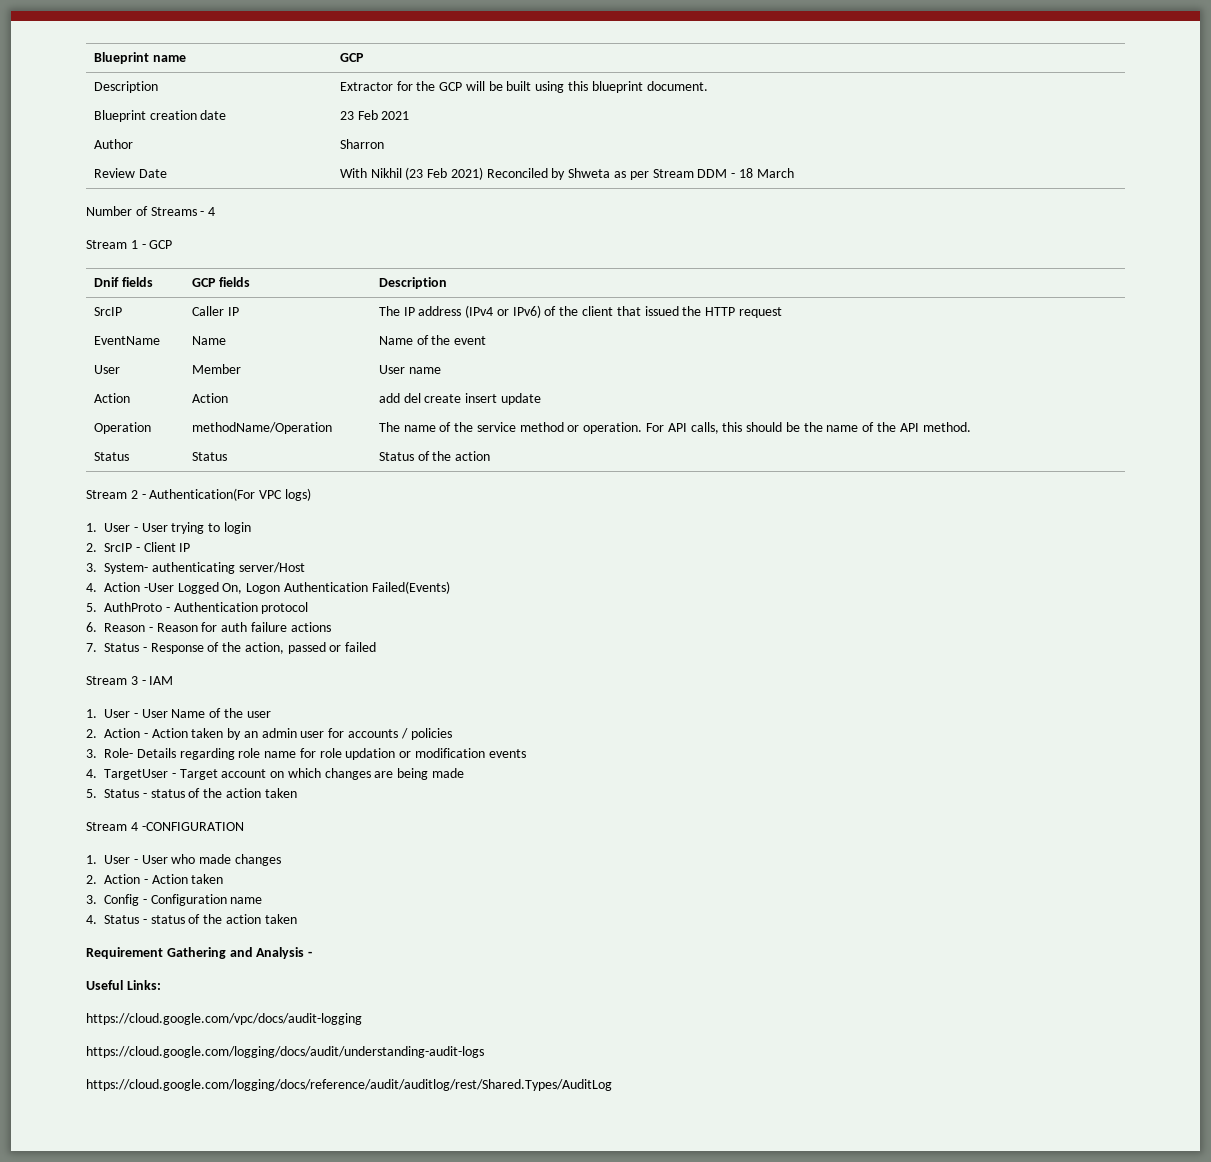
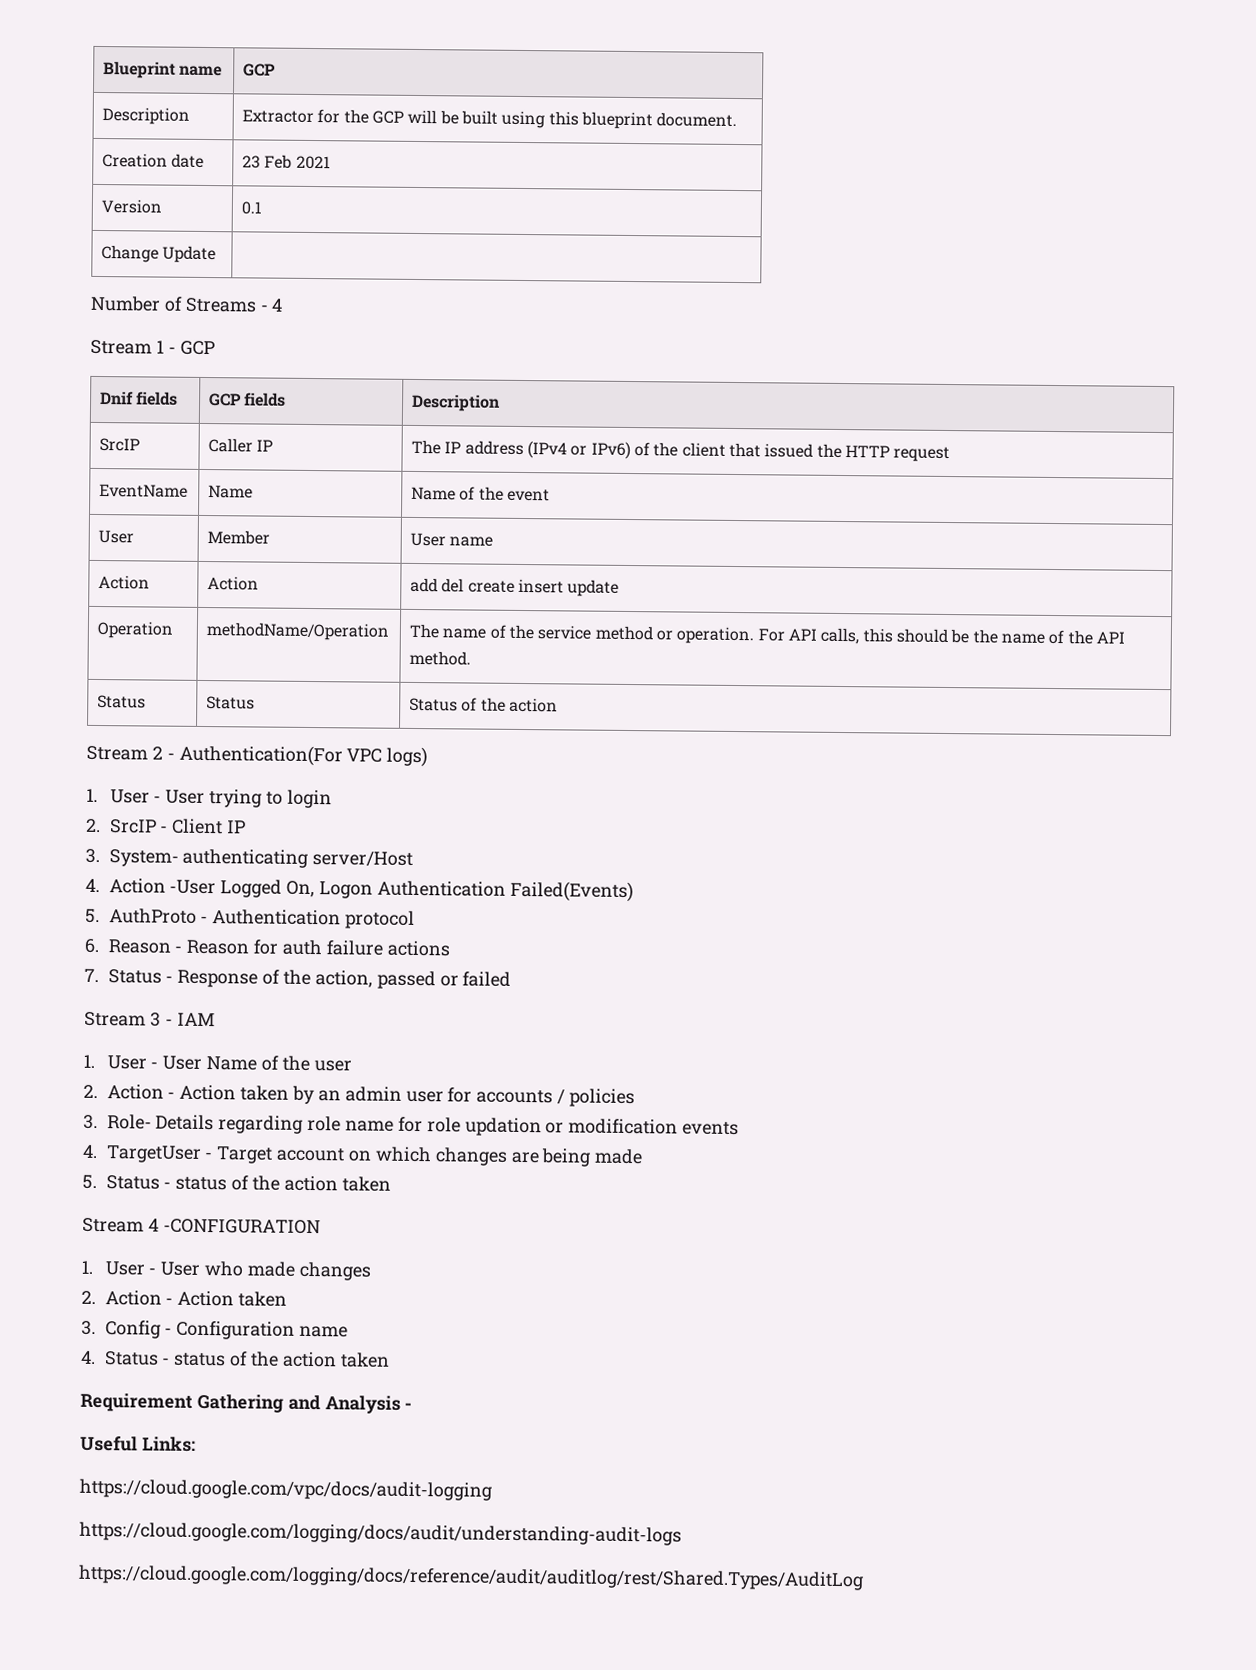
- Blueprint creation date | 23 Feb 2021
+ Creation date | 23 Feb 2021
- Author | Sharron
- Review Date | With Nikhil (23 Feb 2021) Reconciled by Shweta as per Stream DDM - 18 March
+ Version | 0.1
+ Change Update |

